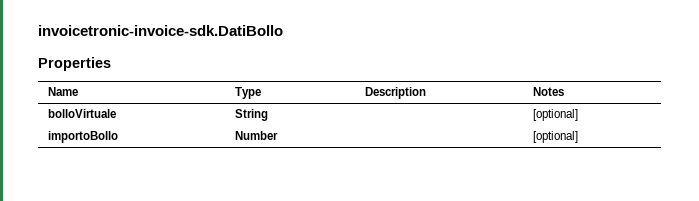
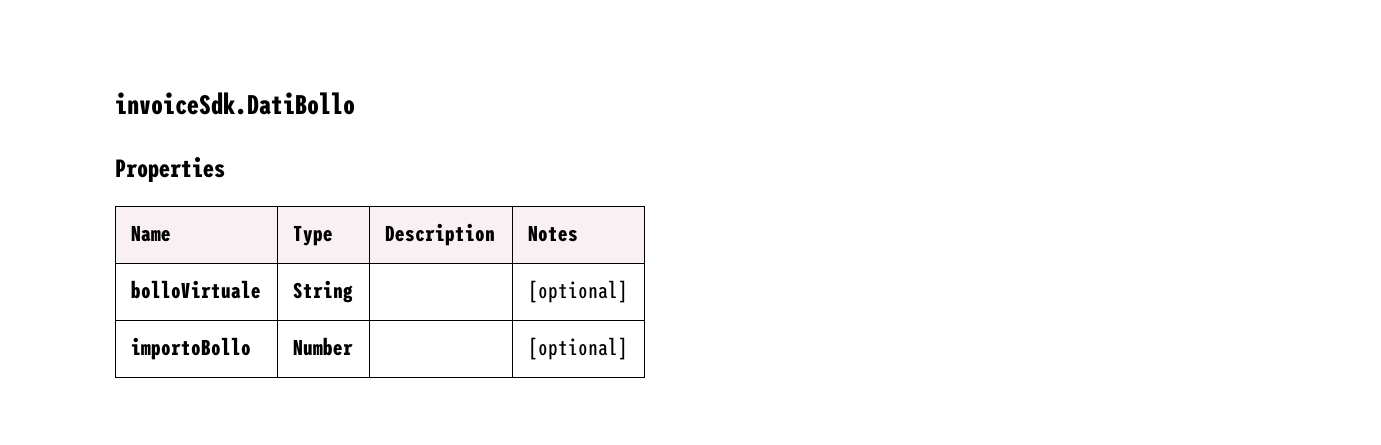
- invoicetronic-invoice-sdk.DatiBollo
+ invoiceSdk.DatiBollo

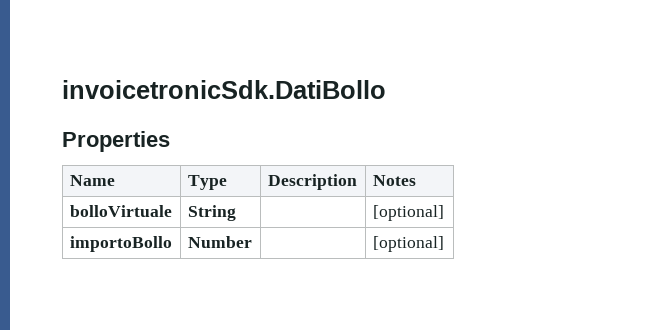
- invoiceSdk.DatiBollo
+ invoicetronicSdk.DatiBollo

